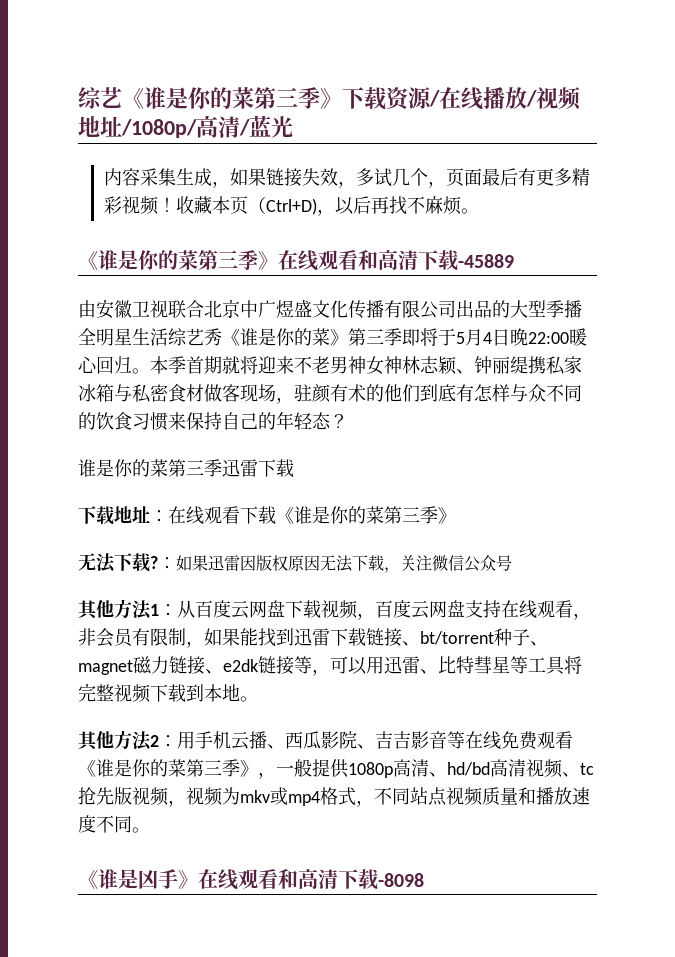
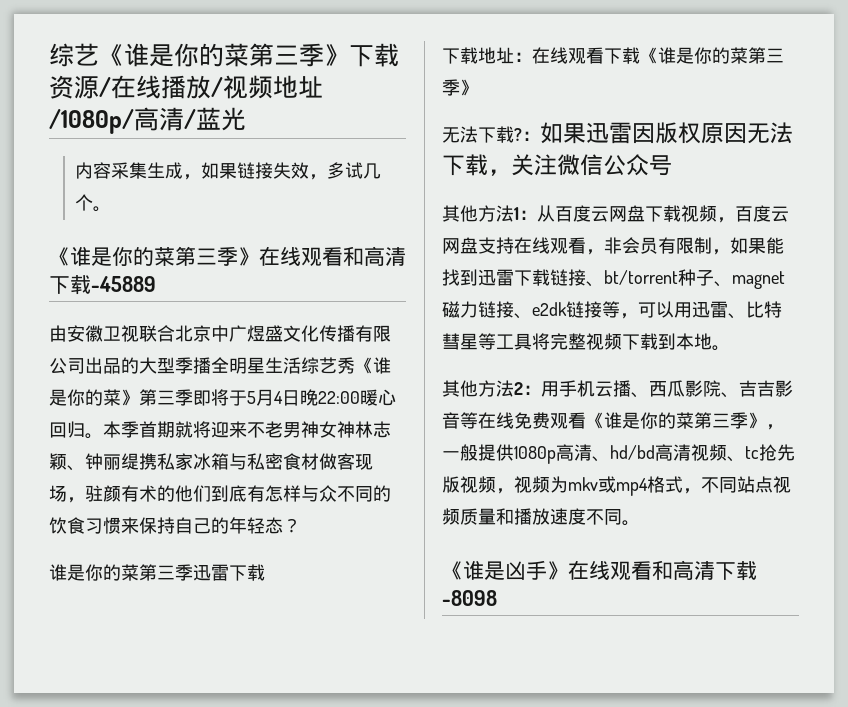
- 内容采集生成，如果链接失效，多试几个，页面最后有更多精彩视频！收藏本页（Ctrl+D)，以后再找不麻烦。
+ 内容采集生成，如果链接失效，多试几个。

